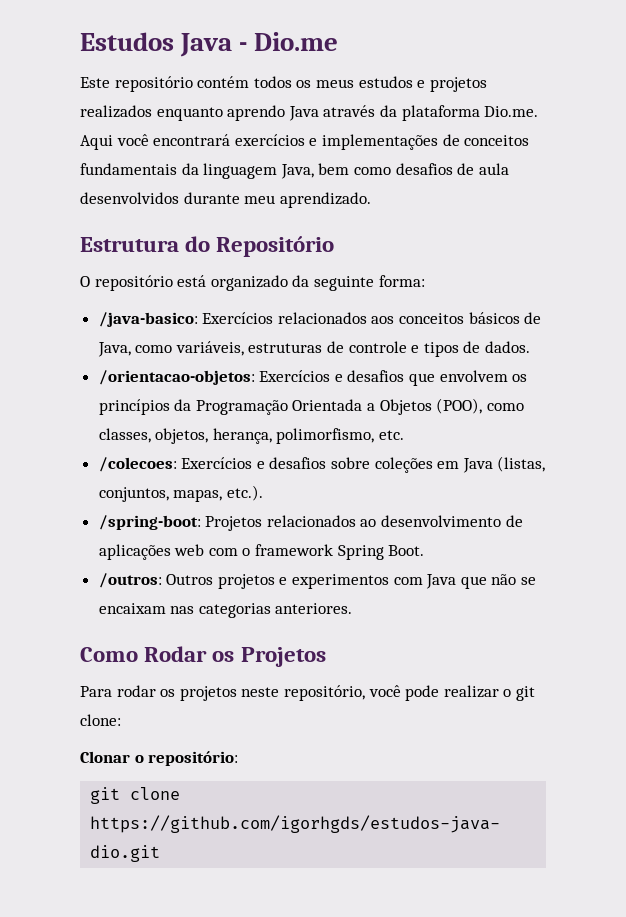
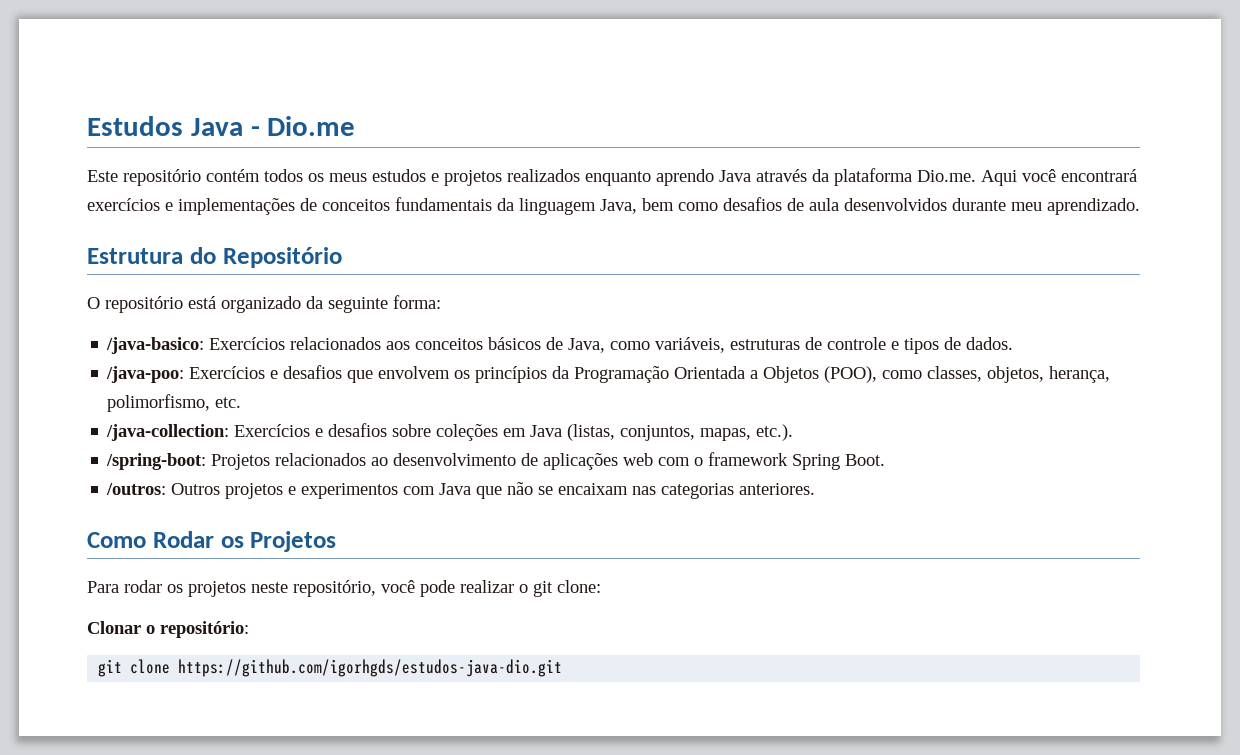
- /orientacao-objetos: Exercícios e desafios que envolvem os princípios da Programação Orientada a Objetos (POO), como classes, objetos, herança, polimorfismo, etc.
+ /java-poo: Exercícios e desafios que envolvem os princípios da Programação Orientada a Objetos (POO), como classes, objetos, herança, polimorfismo, etc.
- /colecoes: Exercícios e desafios sobre coleções em Java (listas, conjuntos, mapas, etc.).
+ /java-collection: Exercícios e desafios sobre coleções em Java (listas, conjuntos, mapas, etc.).

